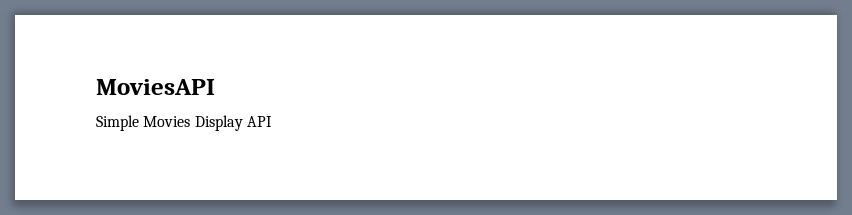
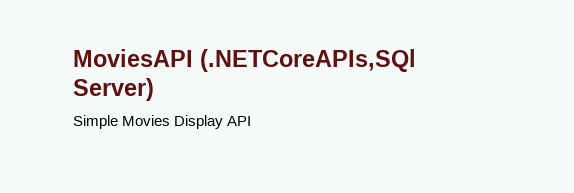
- MoviesAPI
+ MoviesAPI (.NETCoreAPIs,SQl Server)

